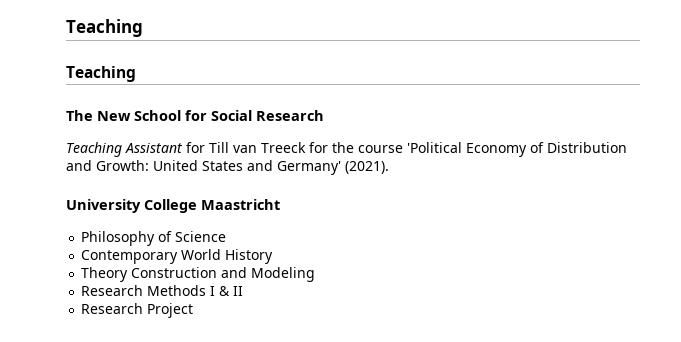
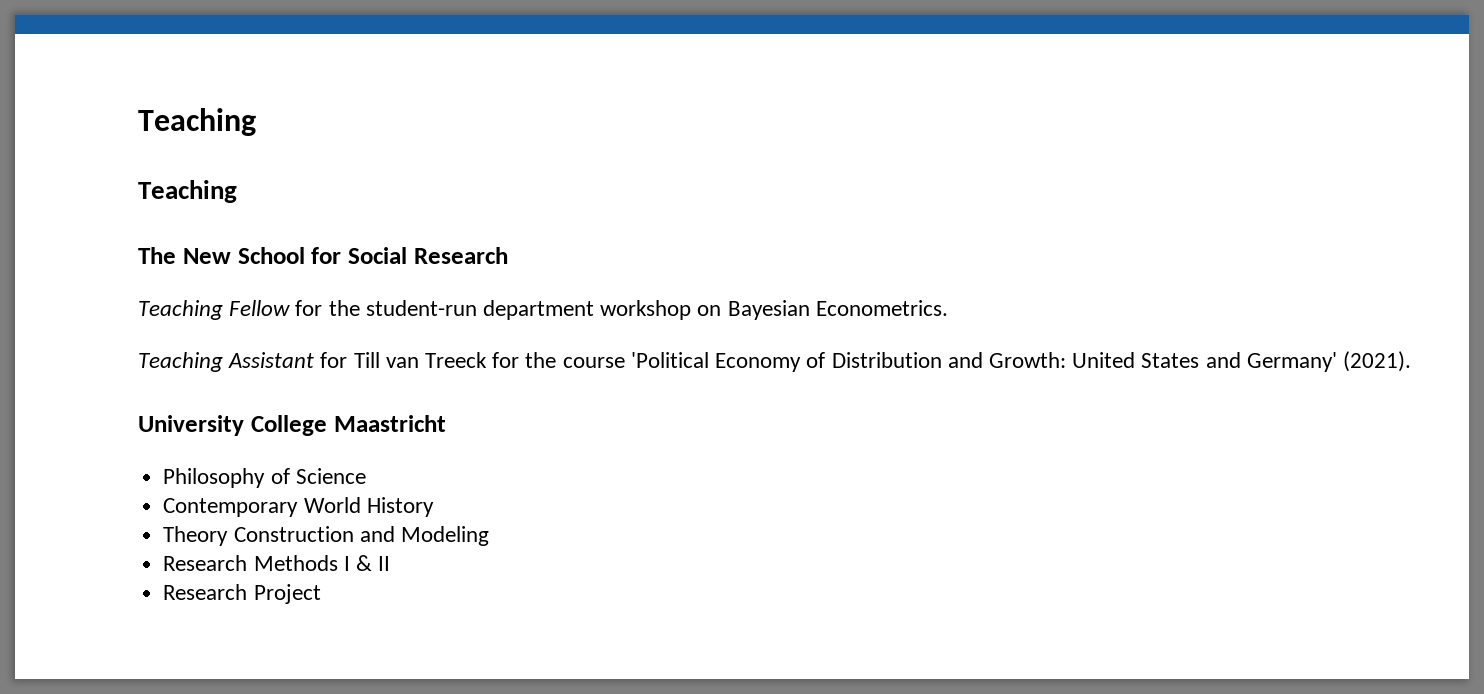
+ Teaching Fellow for the student-run department workshop on Bayesian Econometrics.

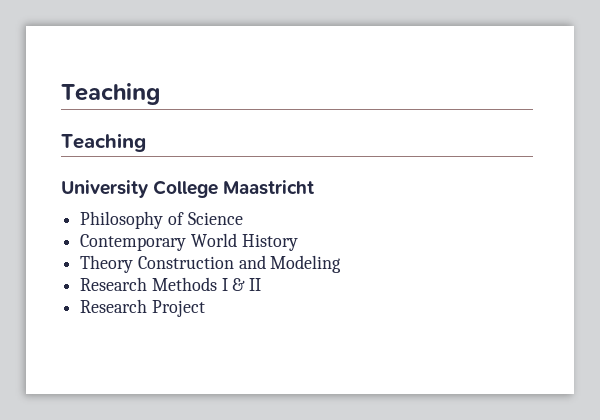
- The New School for Social Research
- Teaching Fellow for the student-run department workshop on Bayesian Econometrics.
- Teaching Assistant for Till van Treeck for the course 'Political Economy of Distribution and Growth: United States and Germany' (2021).

